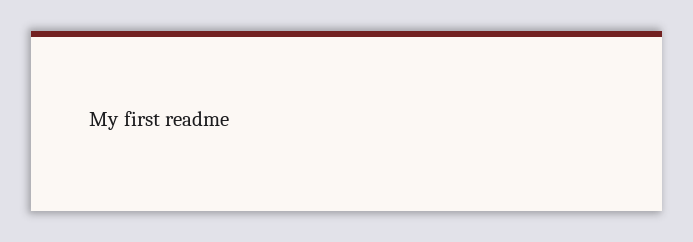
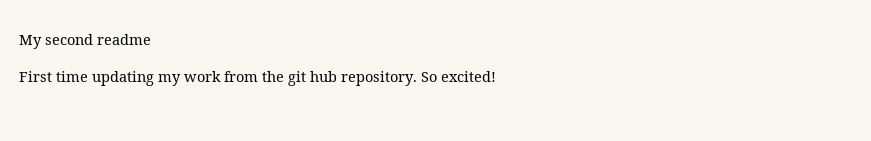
- My first readme
+ My second readme
+ First time updating my work from the git hub repository. So excited!

